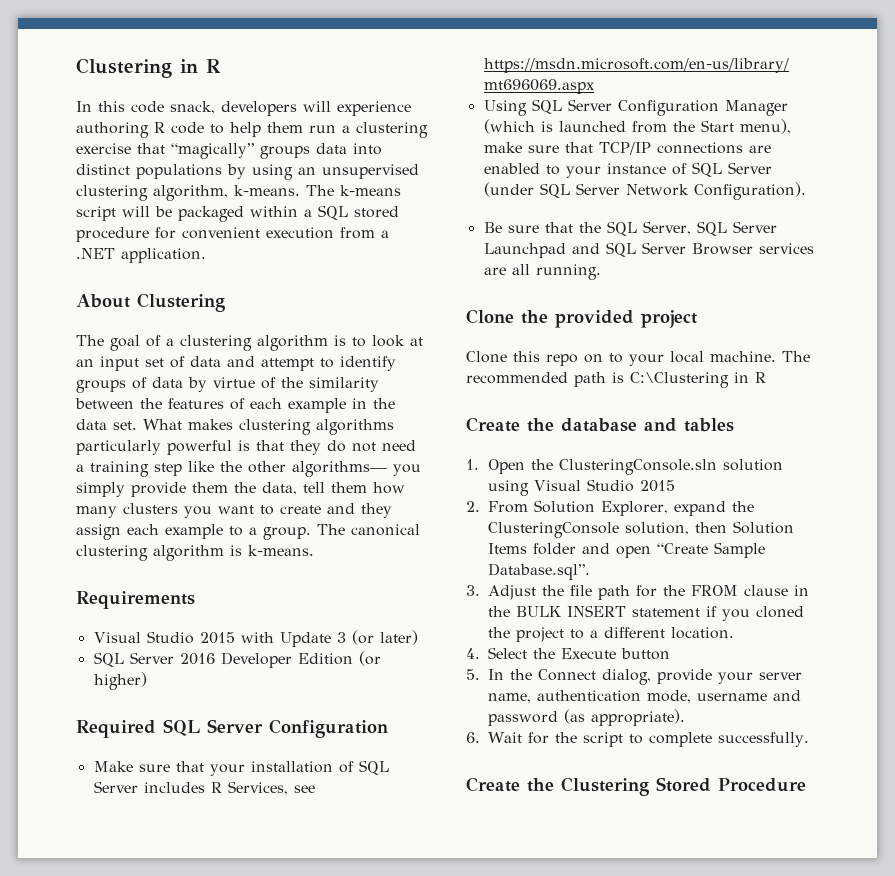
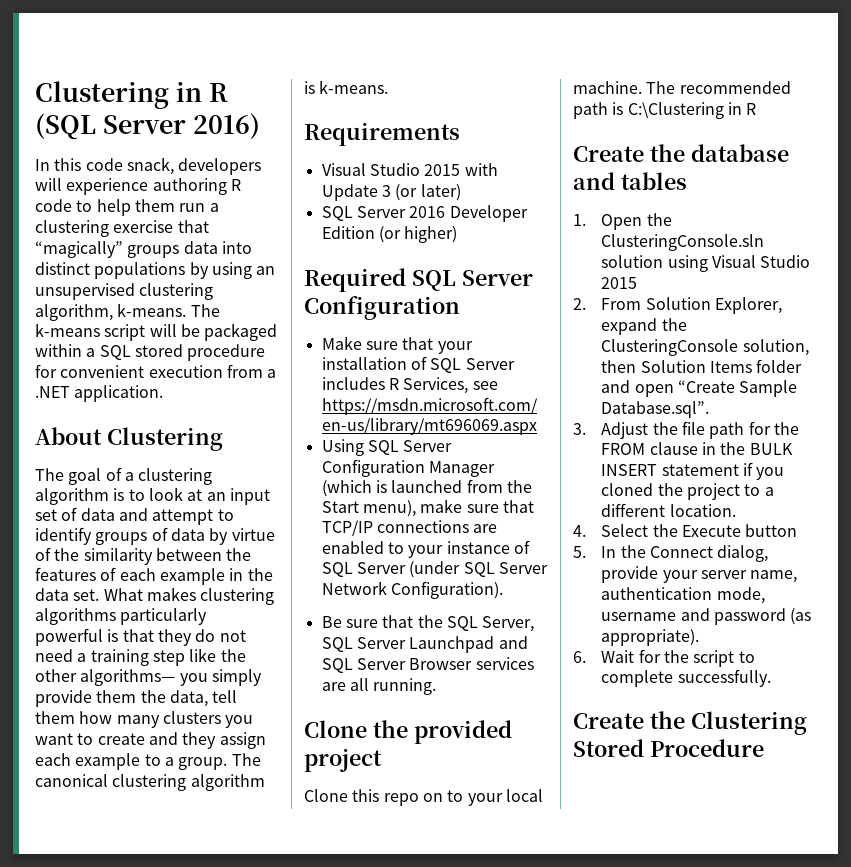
- Clustering in R
+ Clustering in R (SQL Server 2016)

